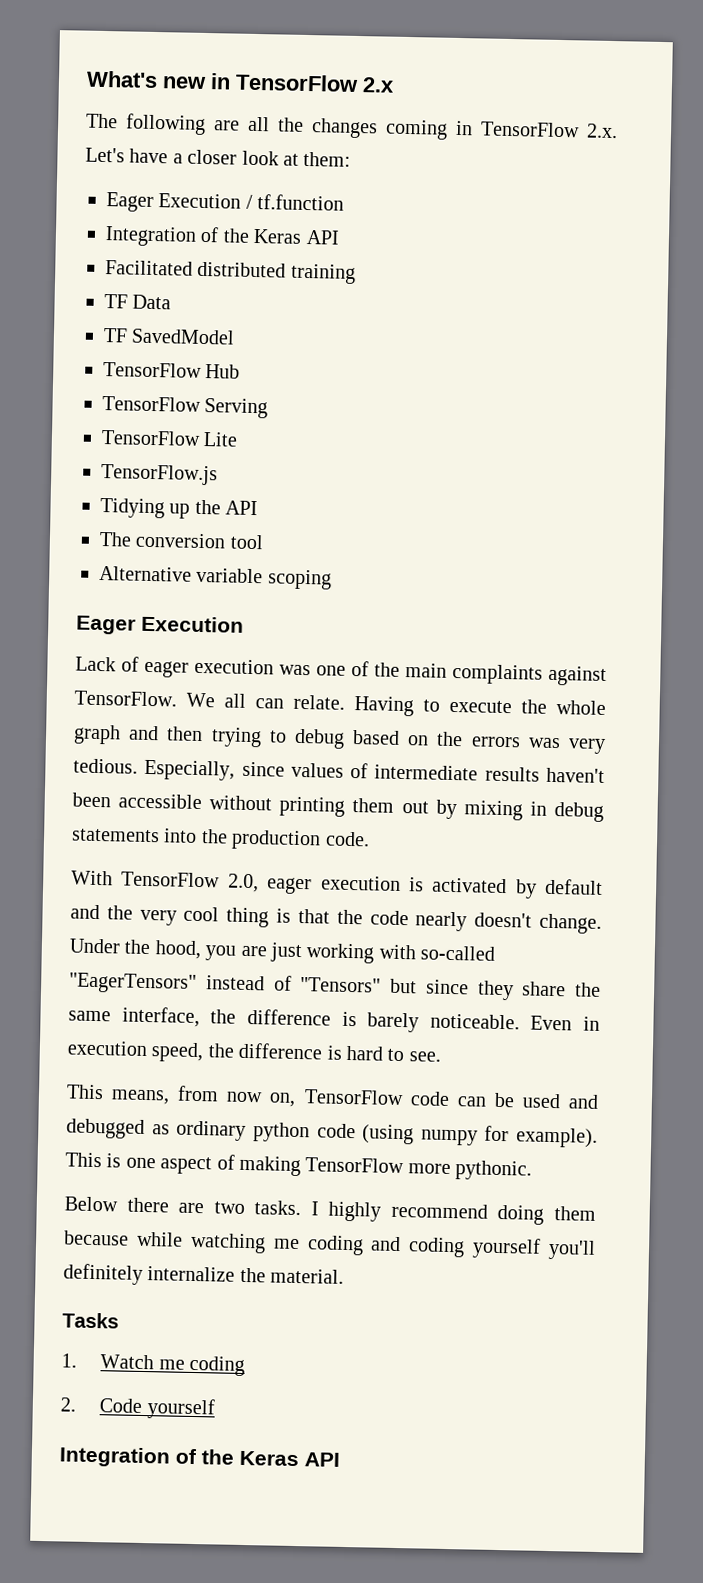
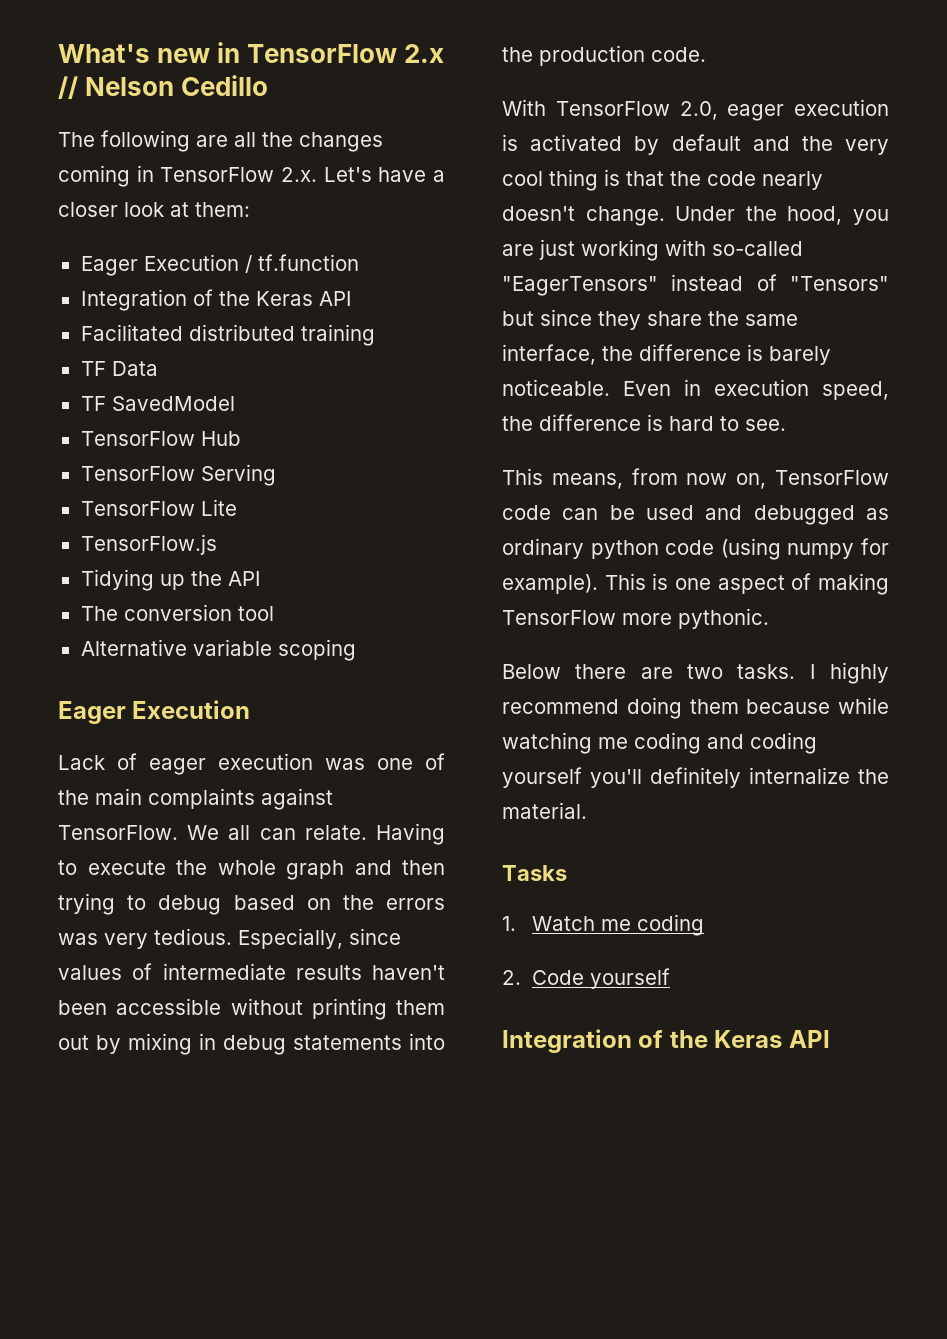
- What's new in TensorFlow 2.x
+ What's new in TensorFlow 2.x // Nelson Cedillo

